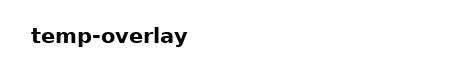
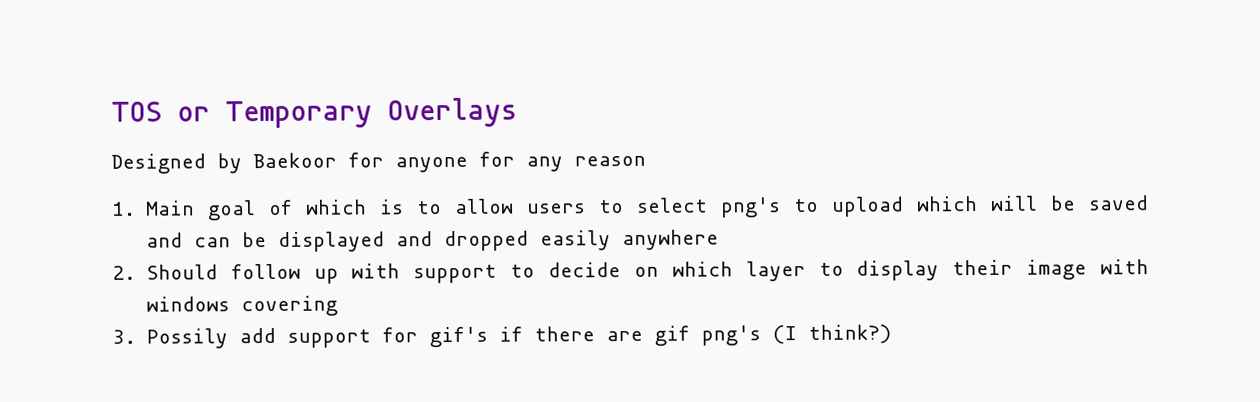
- temp-overlay
+ TOS or Temporary Overlays
+ Designed by Baekoor for anyone for any reason
+ 1. Main goal of which is to allow users to select png's to upload which will be saved and can be displayed and dropped easily anywhere
+ 2. Should follow up with support to decide on which layer to display their image with windows covering
+ 3. Possily add support for gif's if there are gif png's (I think?)

